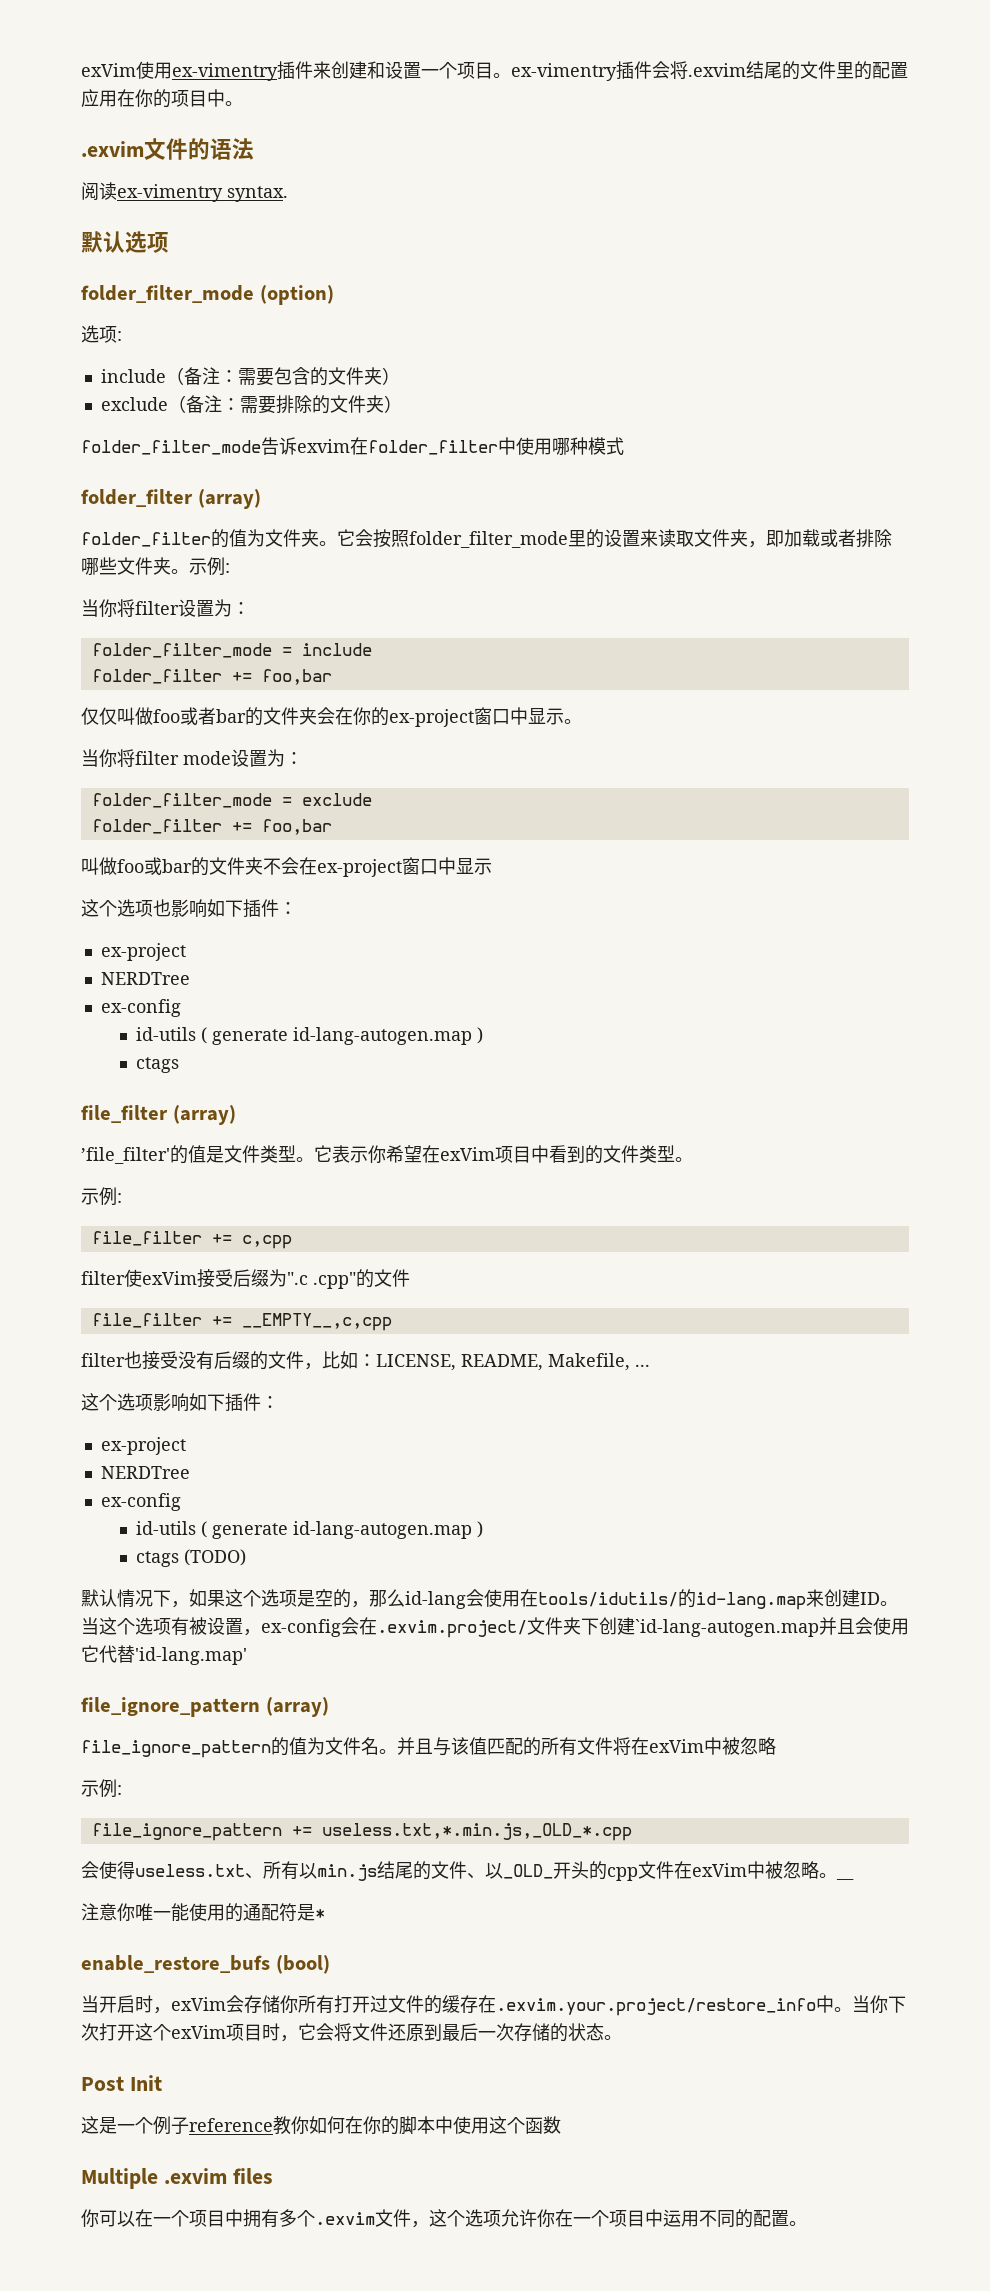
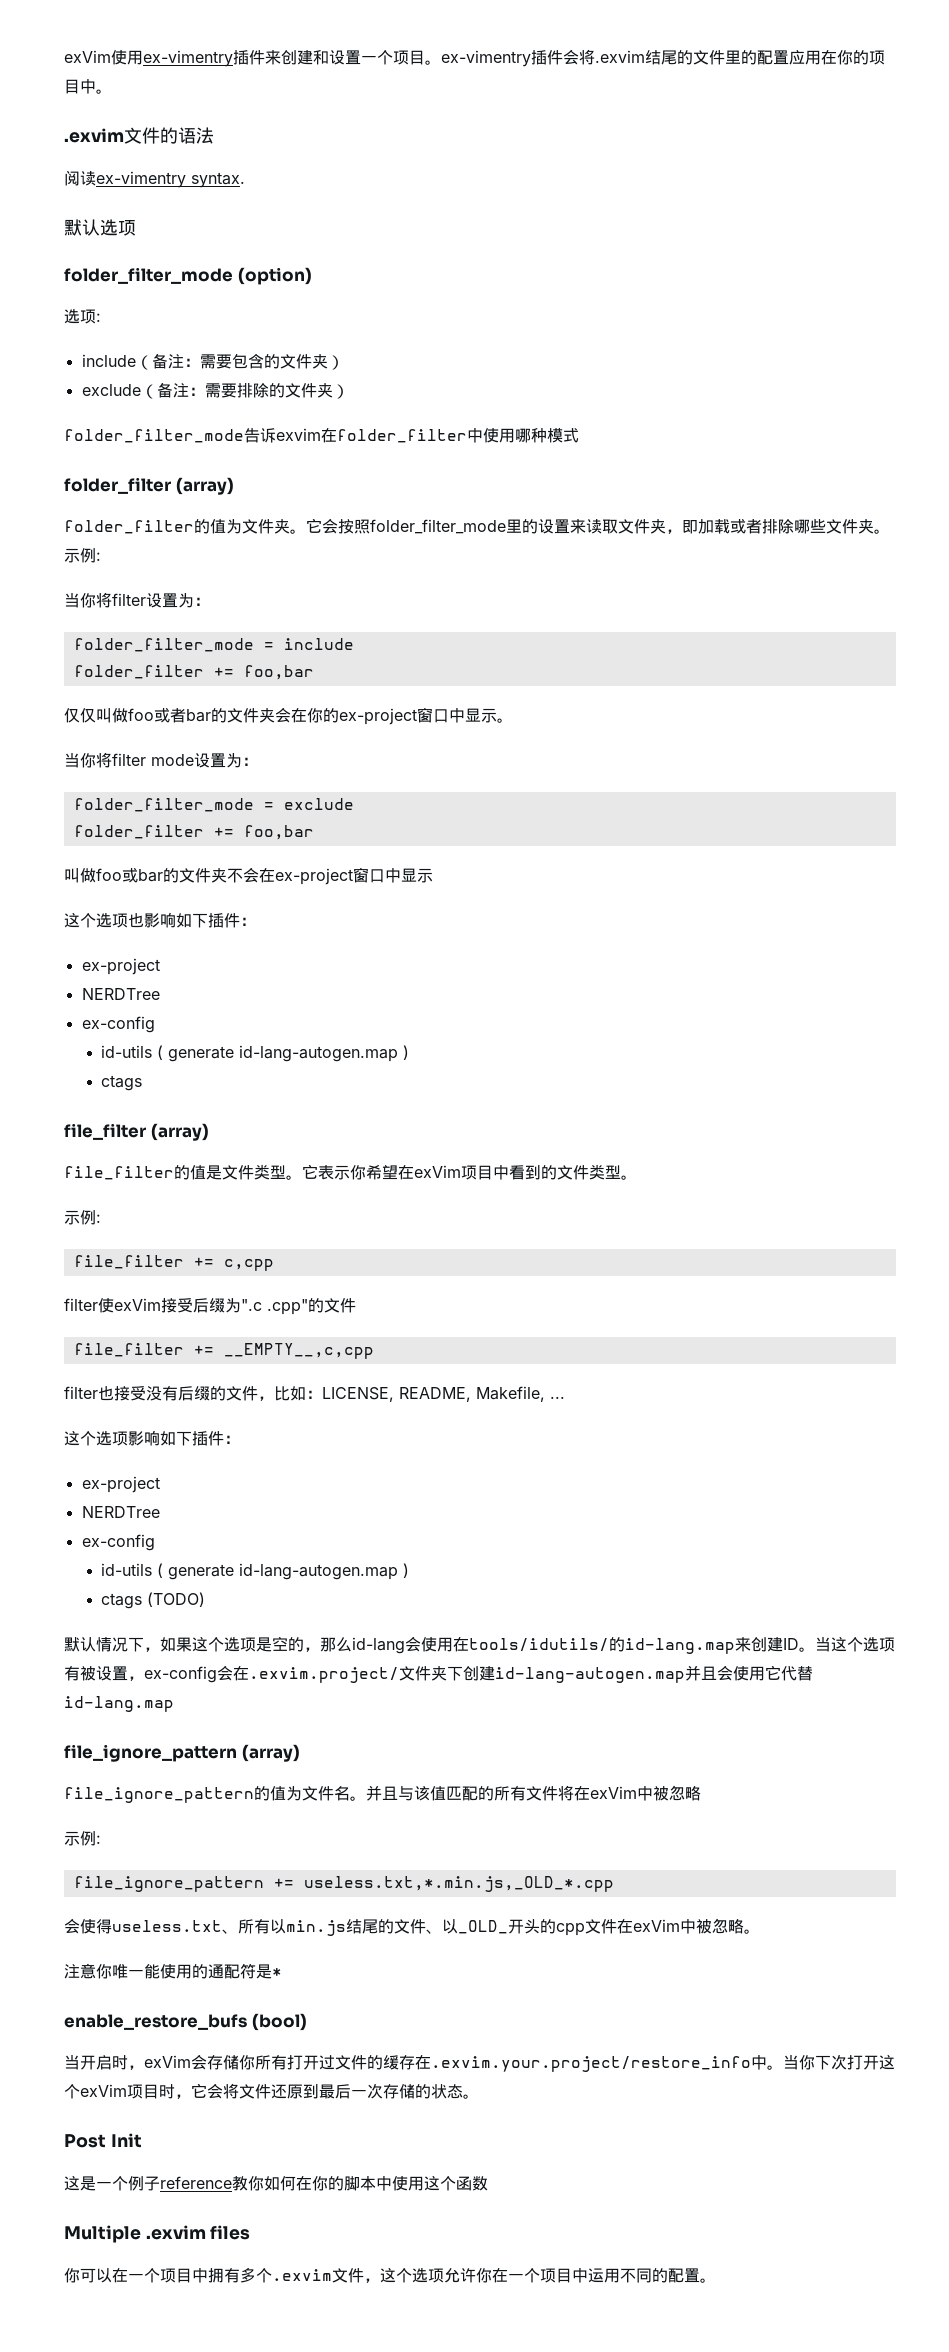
- ’file_filter'的值是文件类型。
+ file_filter的值是文件类型。
- 当这个选项有被设置，ex-config会在.exvim.project/文件夹下创建`id-lang-autogen.map并且会使用它代替'id-lang.map'
+ 当这个选项有被设置，ex-config会在.exvim.project/文件夹下创建id-lang-autogen.map并且会使用它代替id-lang.map
- __

